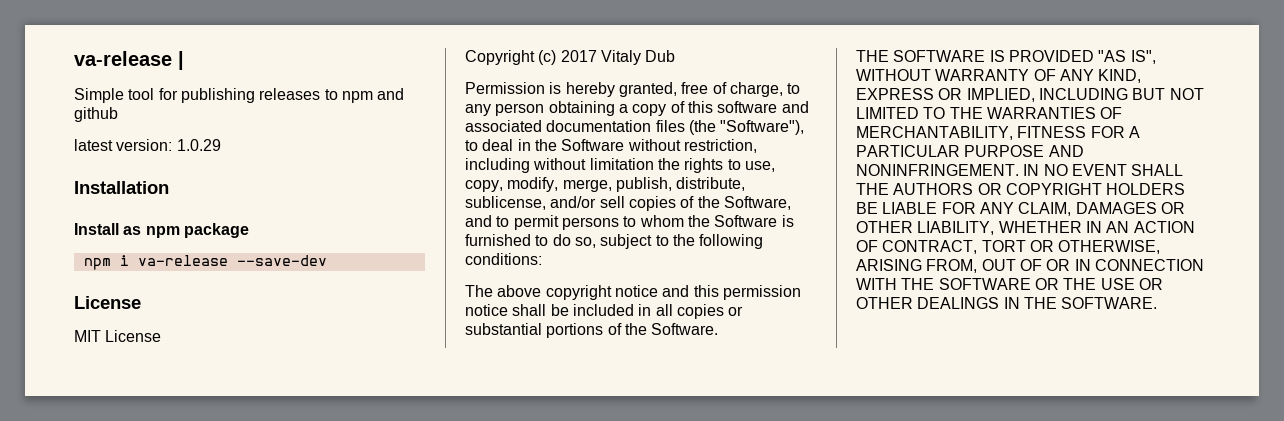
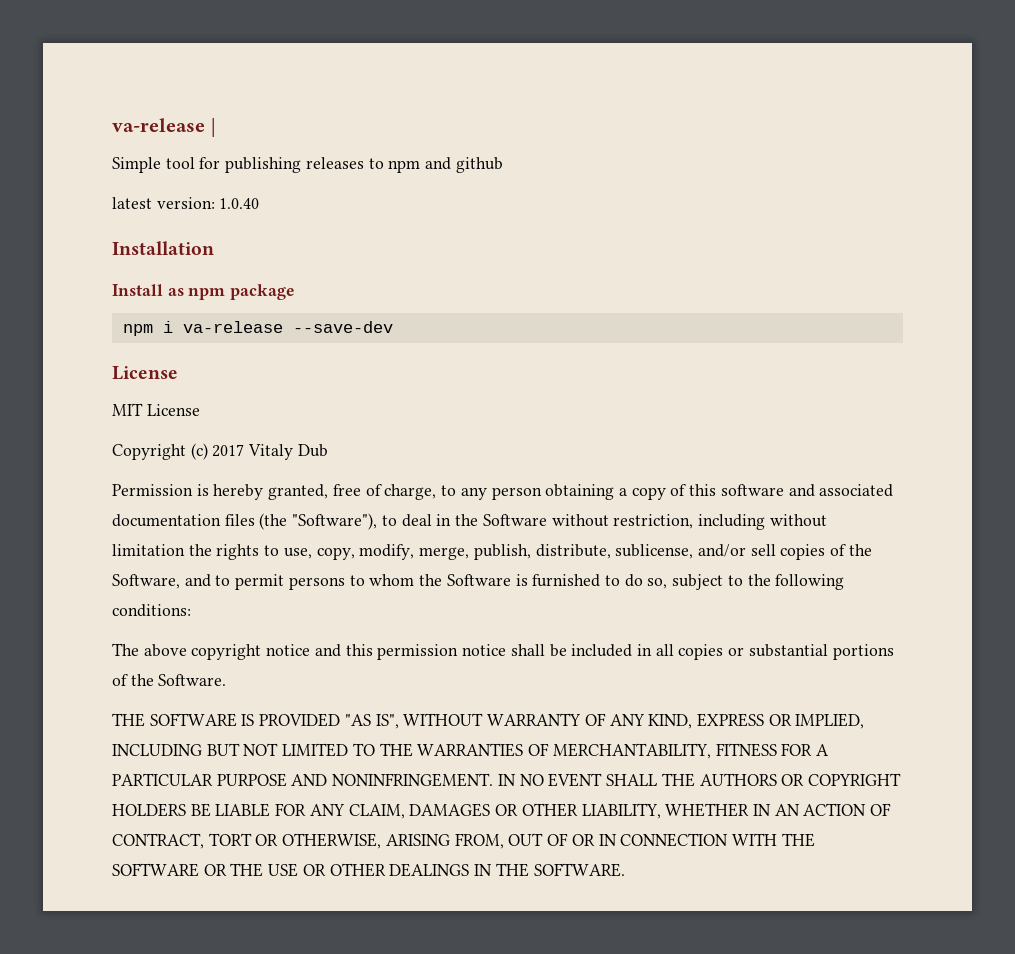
- latest version: 1.0.29
+ latest version: 1.0.40

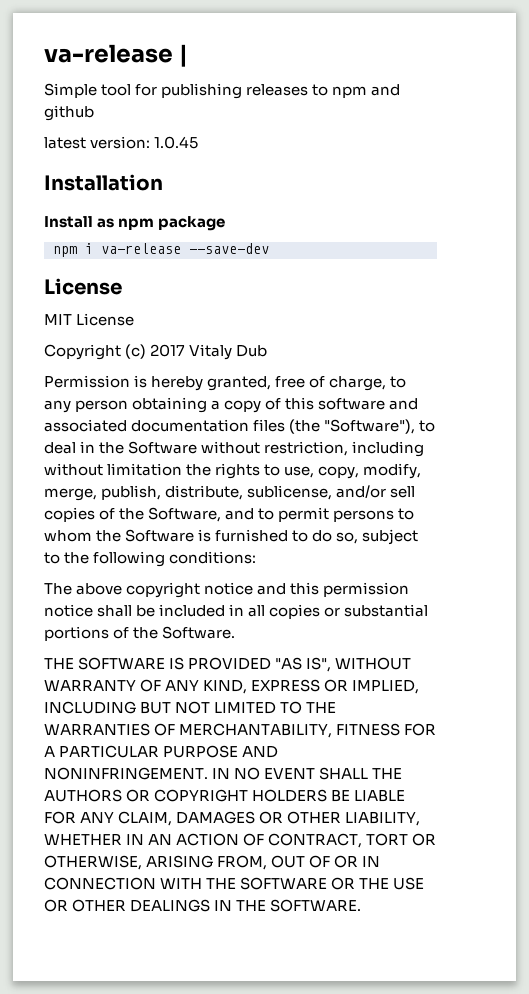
- latest version: 1.0.40
+ latest version: 1.0.45

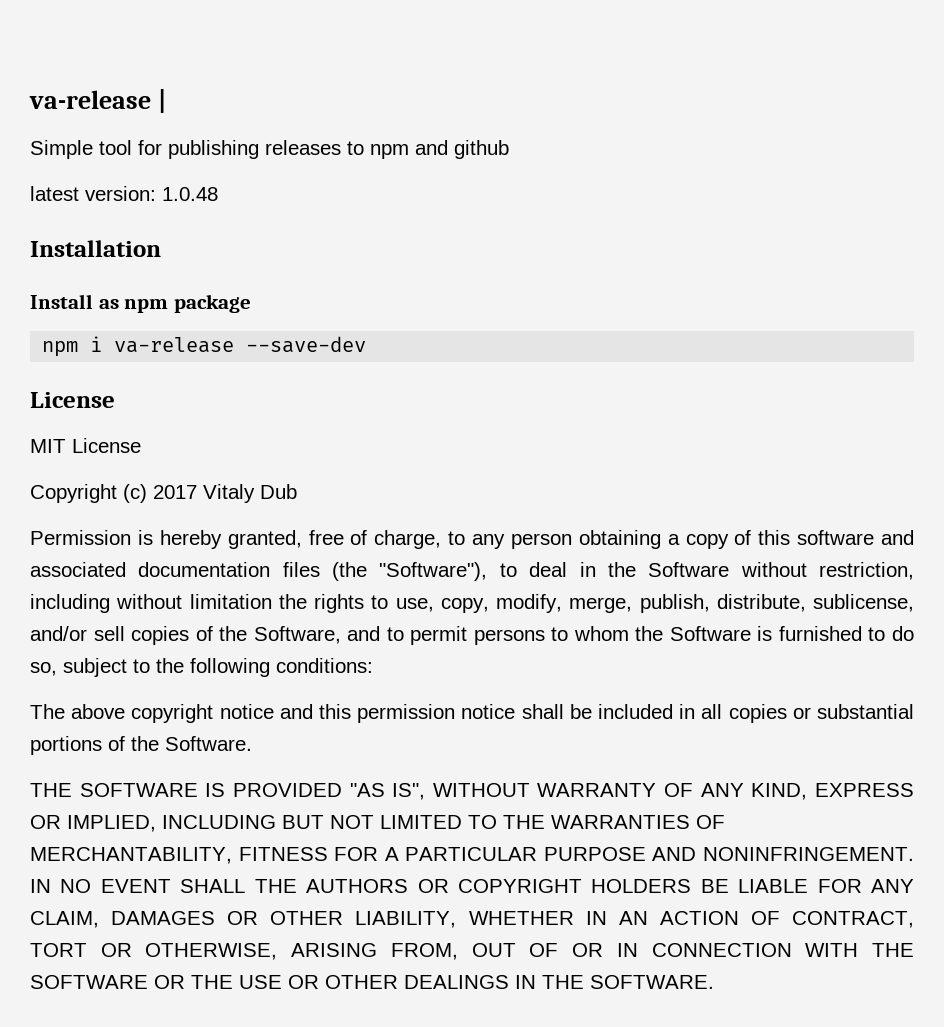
- latest version: 1.0.45
+ latest version: 1.0.48

